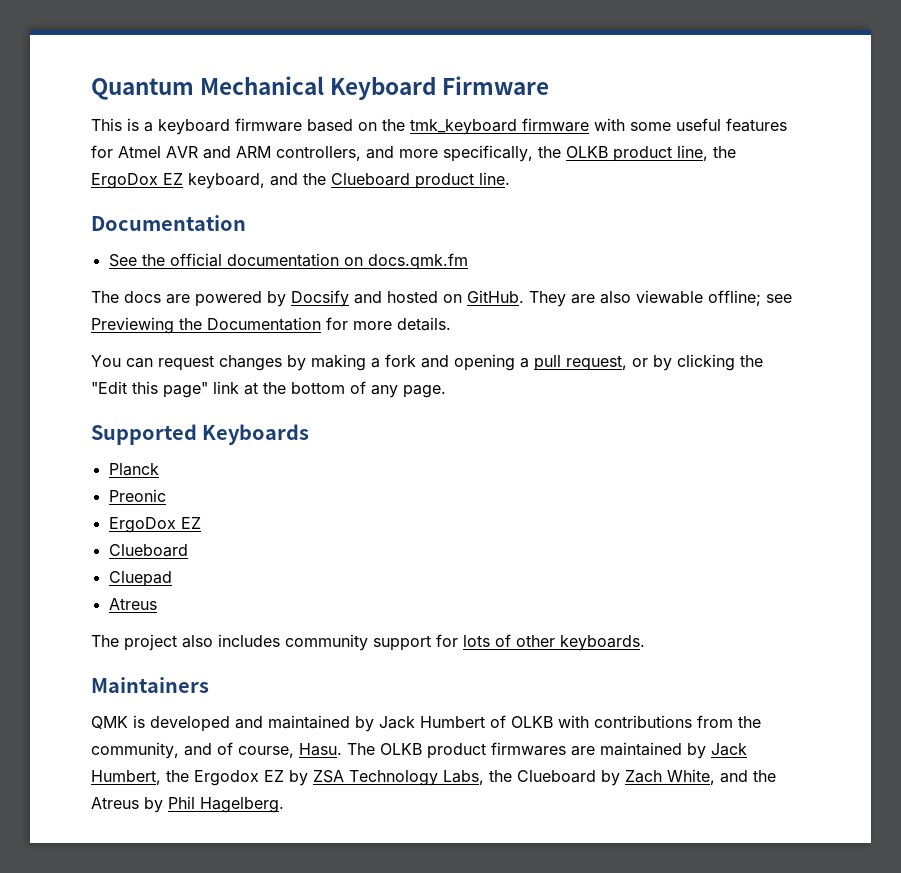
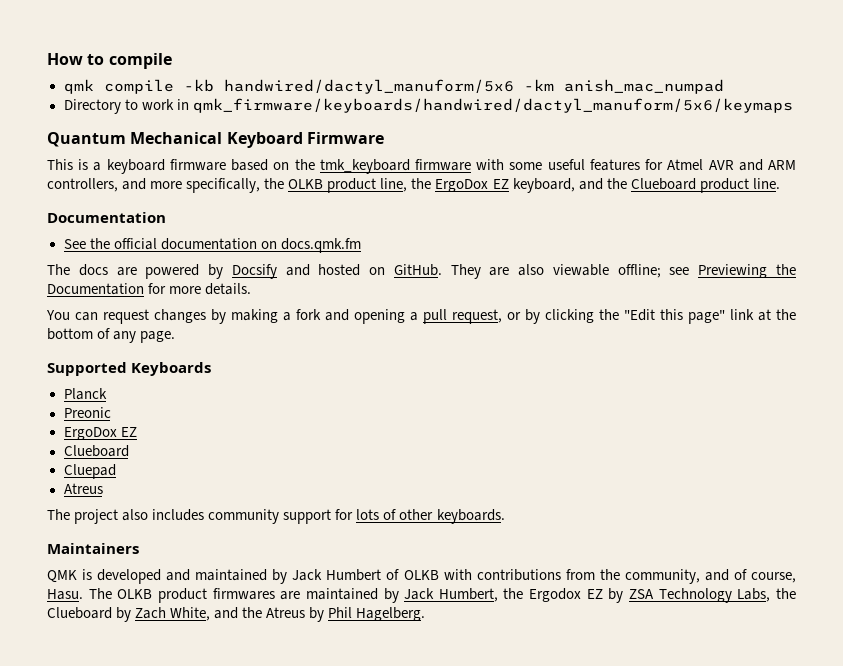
+ How to compile
+ qmk compile -kb handwired/dactyl_manuform/5x6 -km anish_mac_numpad
+ Directory to work in qmk_firmware/keyboards/handwired/dactyl_manuform/5x6/keymaps

